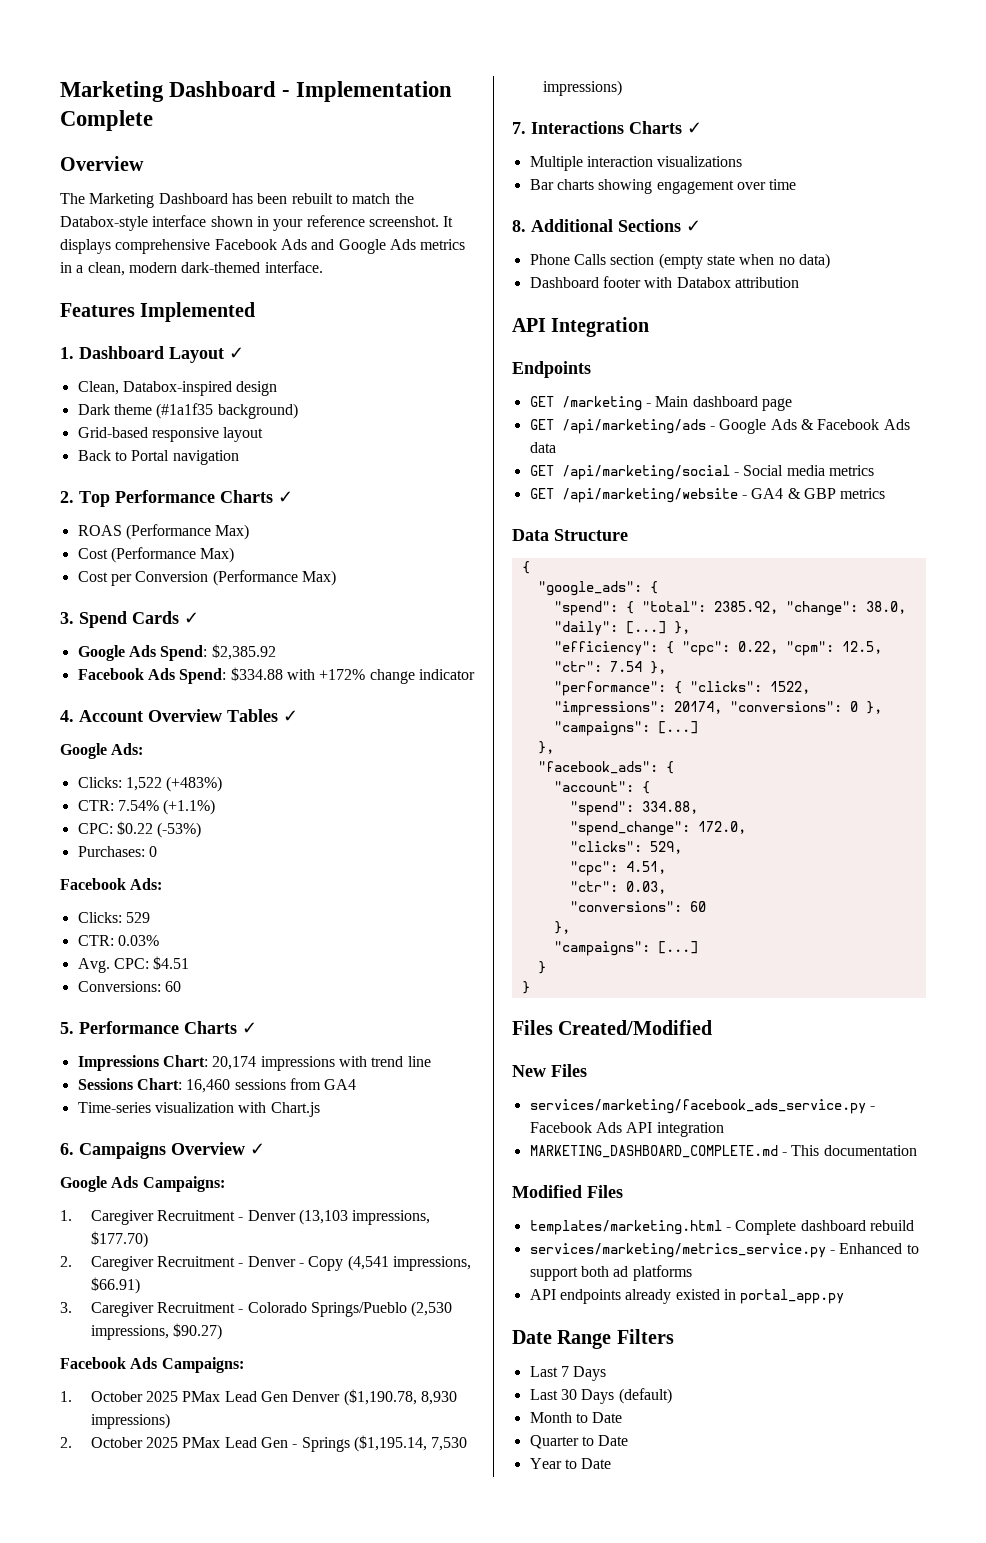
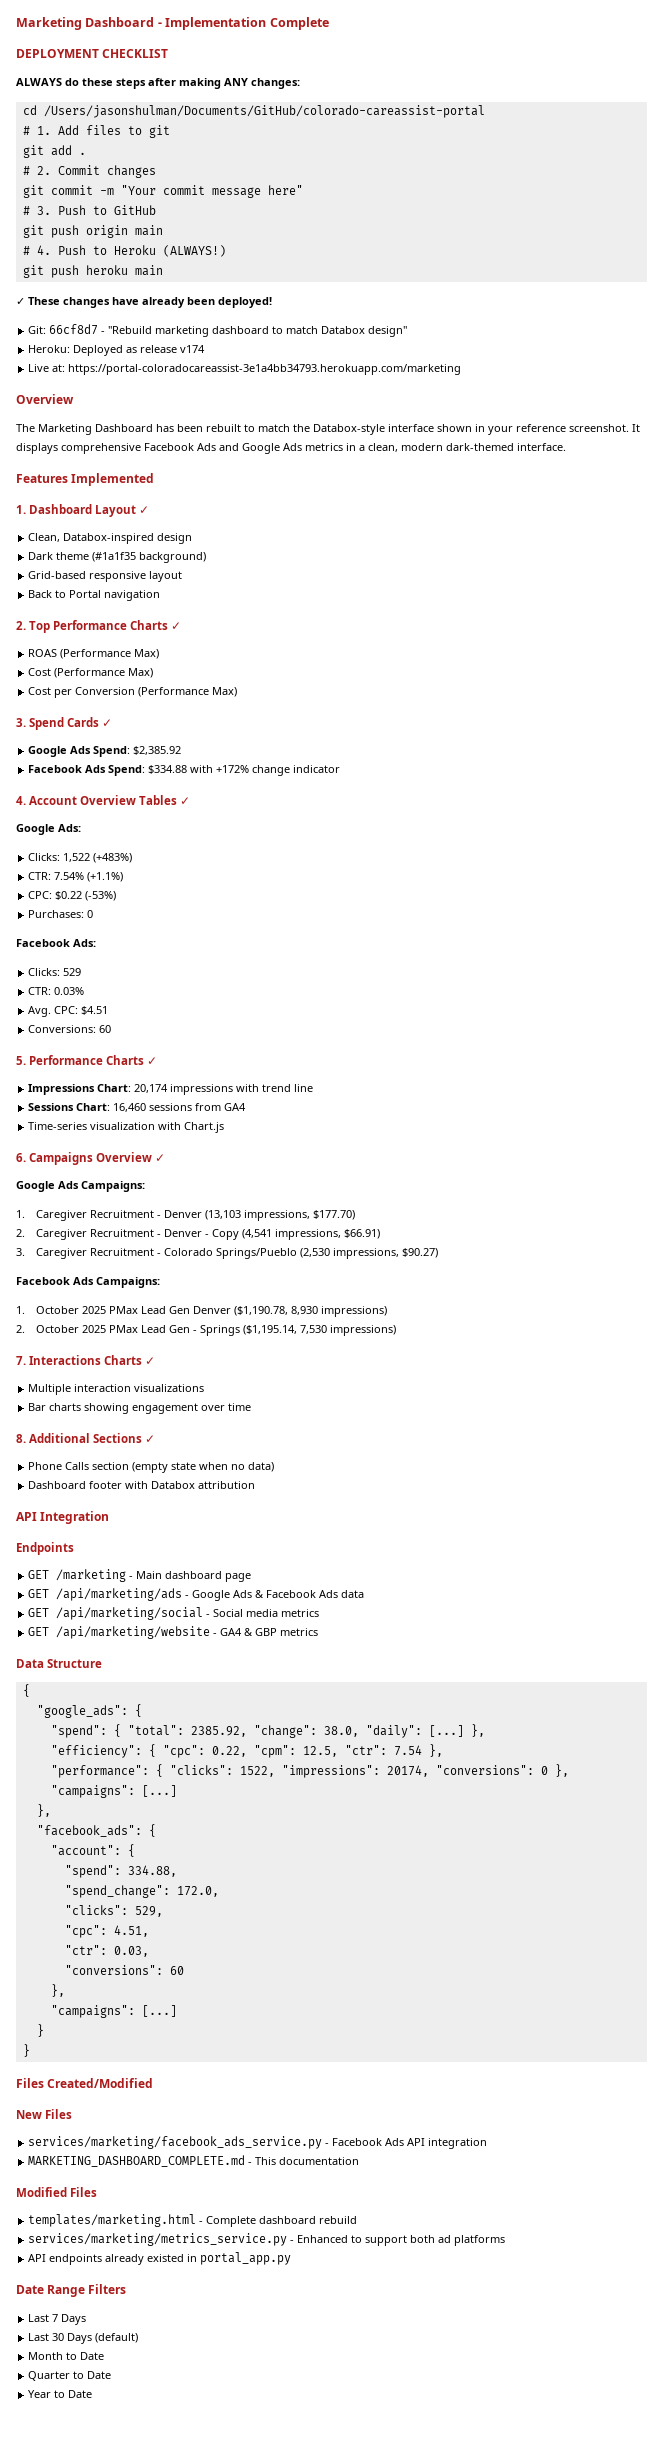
+ DEPLOYMENT CHECKLIST
+ ALWAYS do these steps after making ANY changes:
+ cd /Users/jasonshulman/Documents/GitHub/colorado-careassist-portal
+ # 1. Add files to git
+ git add .
+ # 2. Commit changes
+ git commit -m "Your commit message here"
+ # 3. Push to GitHub
+ git push origin main
+ # 4. Push to Heroku (ALWAYS!)
+ git push heroku main
+ ✓ These changes have already been deployed!
+ Git: 66cf8d7 - "Rebuild marketing dashboard to match Databox design"
+ Heroku: Deployed as release v174
+ Live at: https://portal-coloradocareassist-3e1a4bb34793.herokuapp.com/marketing

